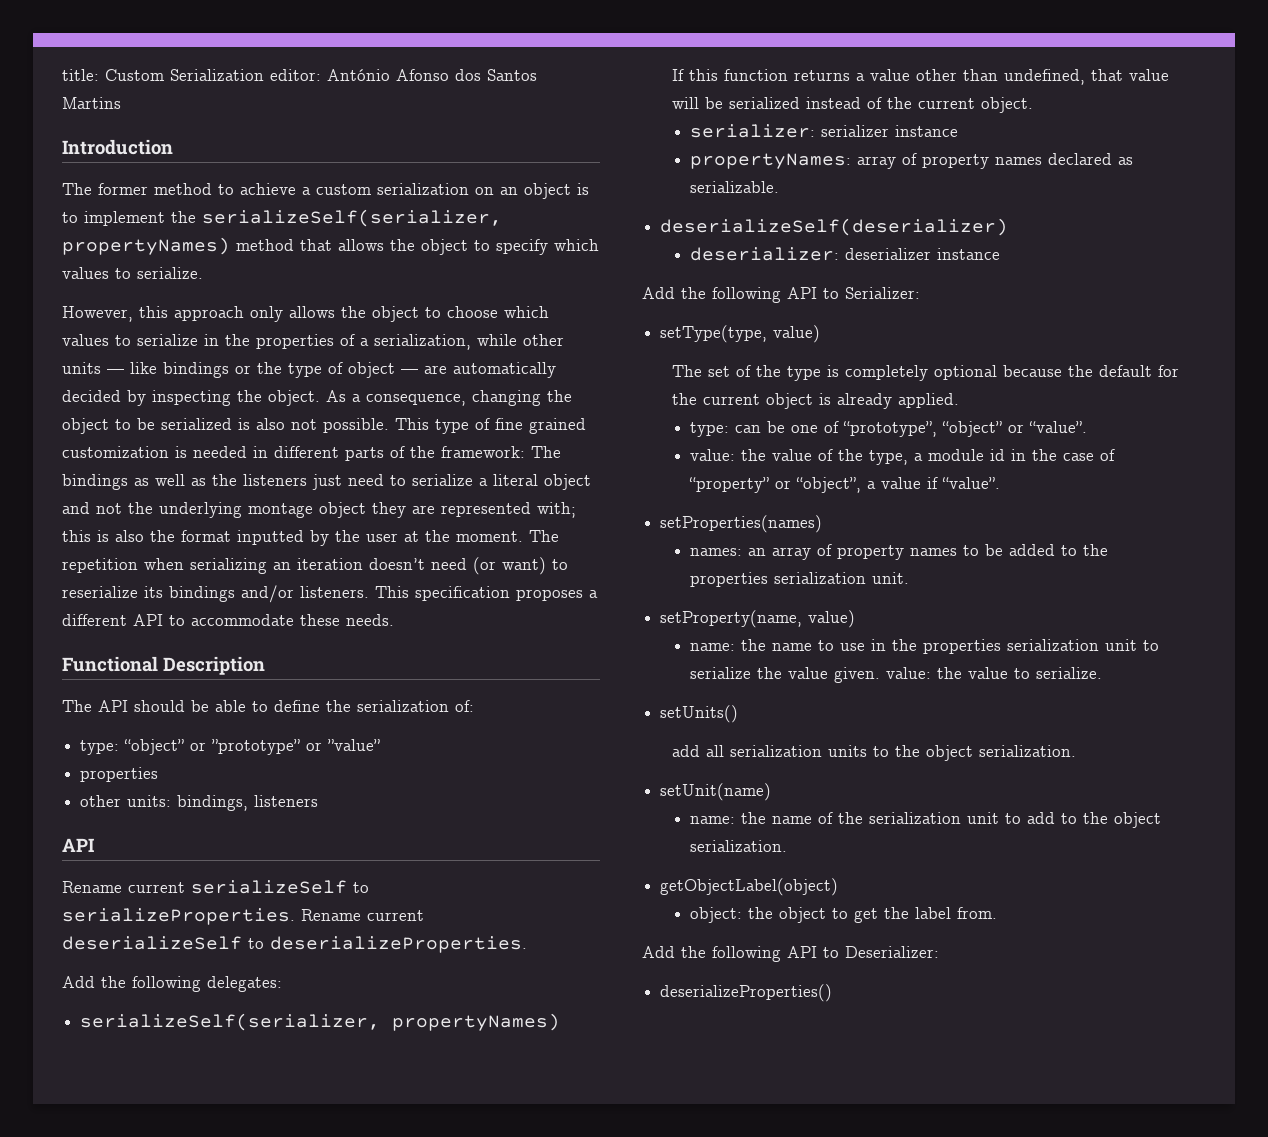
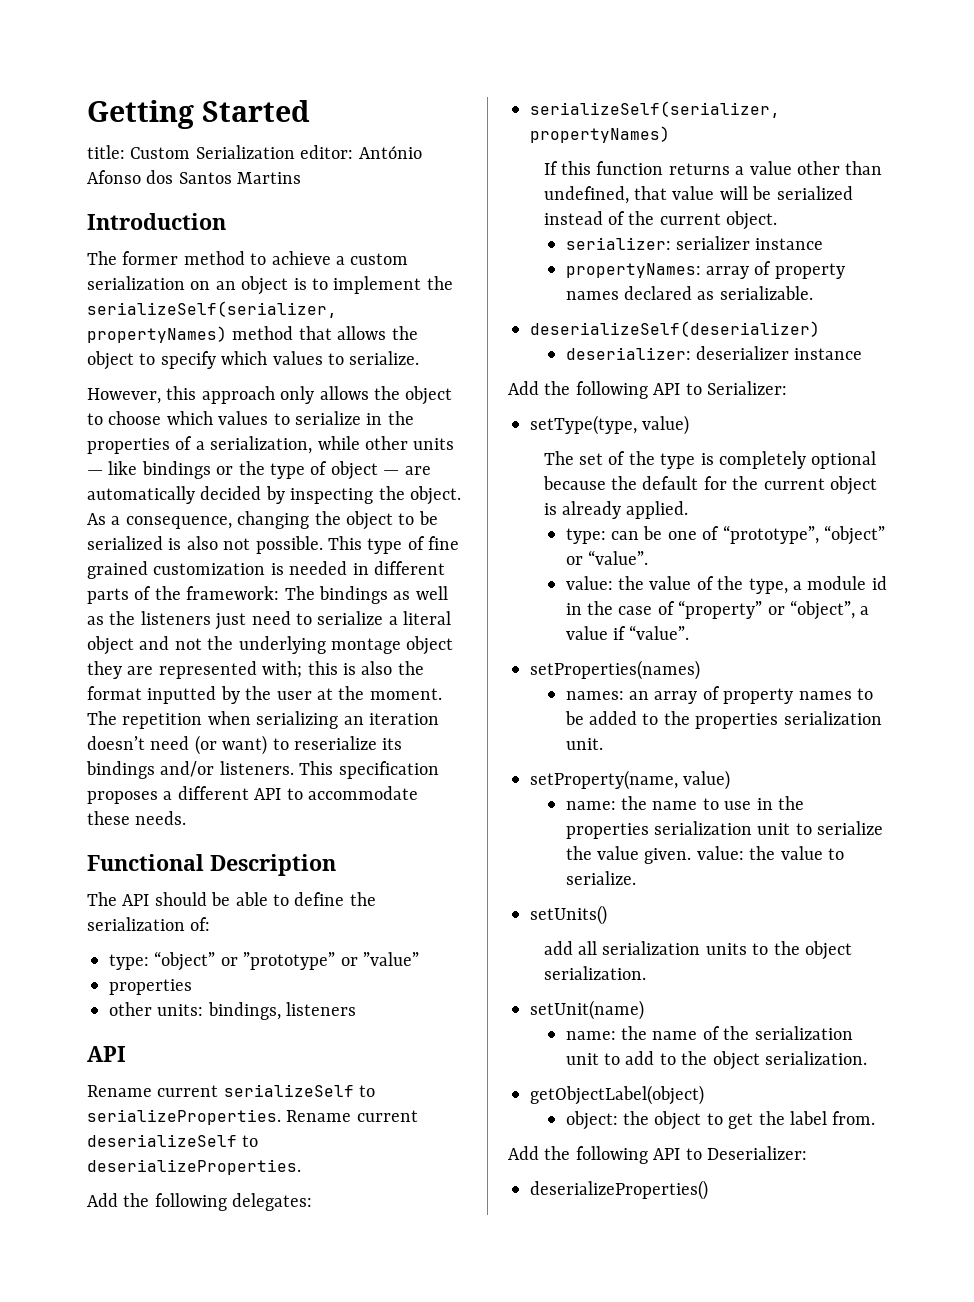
+ Getting Started

